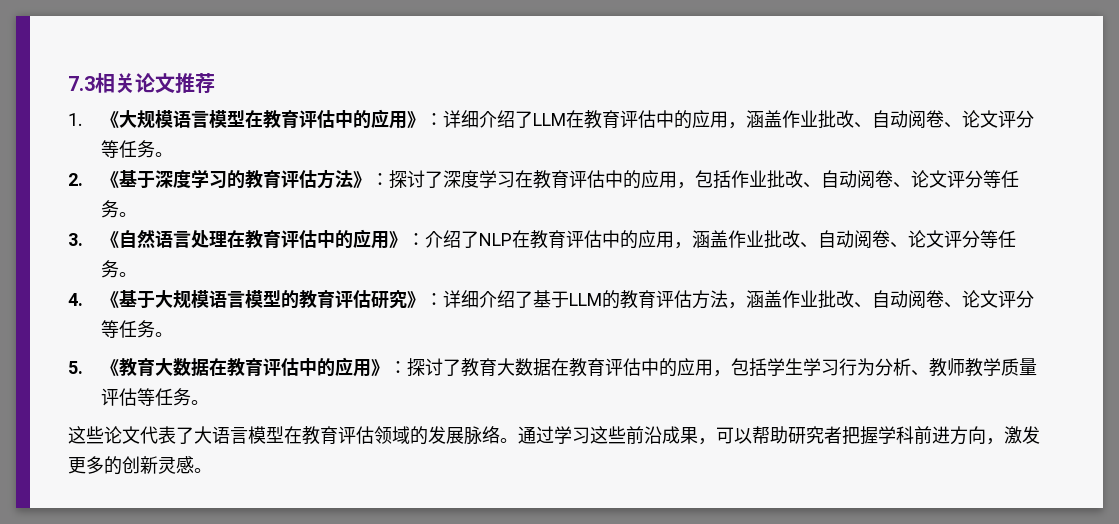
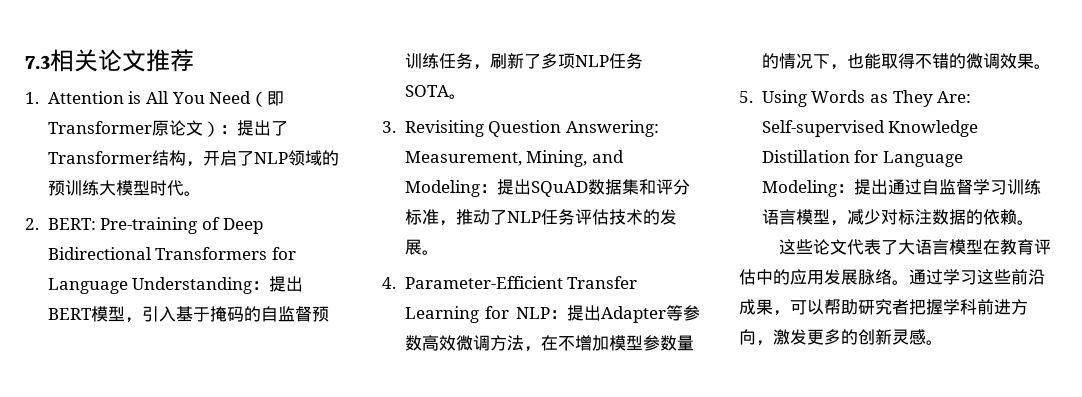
- 1.《大规模语言模型在教育评估中的应用》：详细介绍了LLM在教育评估中的应用，涵盖作业批改、自动阅卷、论文评分等任务。
- 2.《基于深度学习的教育评估方法》：探讨了深度学习在教育评估中的应用，包括作业批改、自动阅卷、论文评分等任务。
- 3.《自然语言处理在教育评估中的应用》：介绍了NLP在教育评估中的应用，涵盖作业批改、自动阅卷、论文评分等任务。
- 4.《基于大规模语言模型的教育评估研究》：详细介绍了基于LLM的教育评估方法，涵盖作业批改、自动阅卷、论文评分等任务。
- 5.《教育大数据在教育评估中的应用》：探讨了教育大数据在教育评估中的应用，包括学生学习行为分析、教师教学质量评估等任务。
+ 1. Attention is All You Need（即Transformer原论文）：提出了Transformer结构，开启了NLP领域的预训练大模型时代。
+ 2. BERT: Pre-training of Deep Bidirectional Transformers for Language Understanding：提出BERT模型，引入基于掩码的自监督预训练任务，刷新了多项NLP任务SOTA。
+ 3. Revisiting Question Answering: Measurement, Mining, and Modeling：提出SQuAD数据集和评分标准，推动了NLP任务评估技术的发展。
+ 4. Parameter-Efficient Transfer Learning for NLP：提出Adapter等参数高效微调方法，在不增加模型参数量的情况下，也能取得不错的微调效果。
+ 5. Using Words as They Are: Self-supervised Knowledge Distillation for Language Modeling：提出通过自监督学习训练语言模型，减少对标注数据的依赖。
- 这些论文代表了大语言模型在教育评估领域的发展脉络。
+ 这些论文代表了大语言模型在教育评估中的应用发展脉络。

